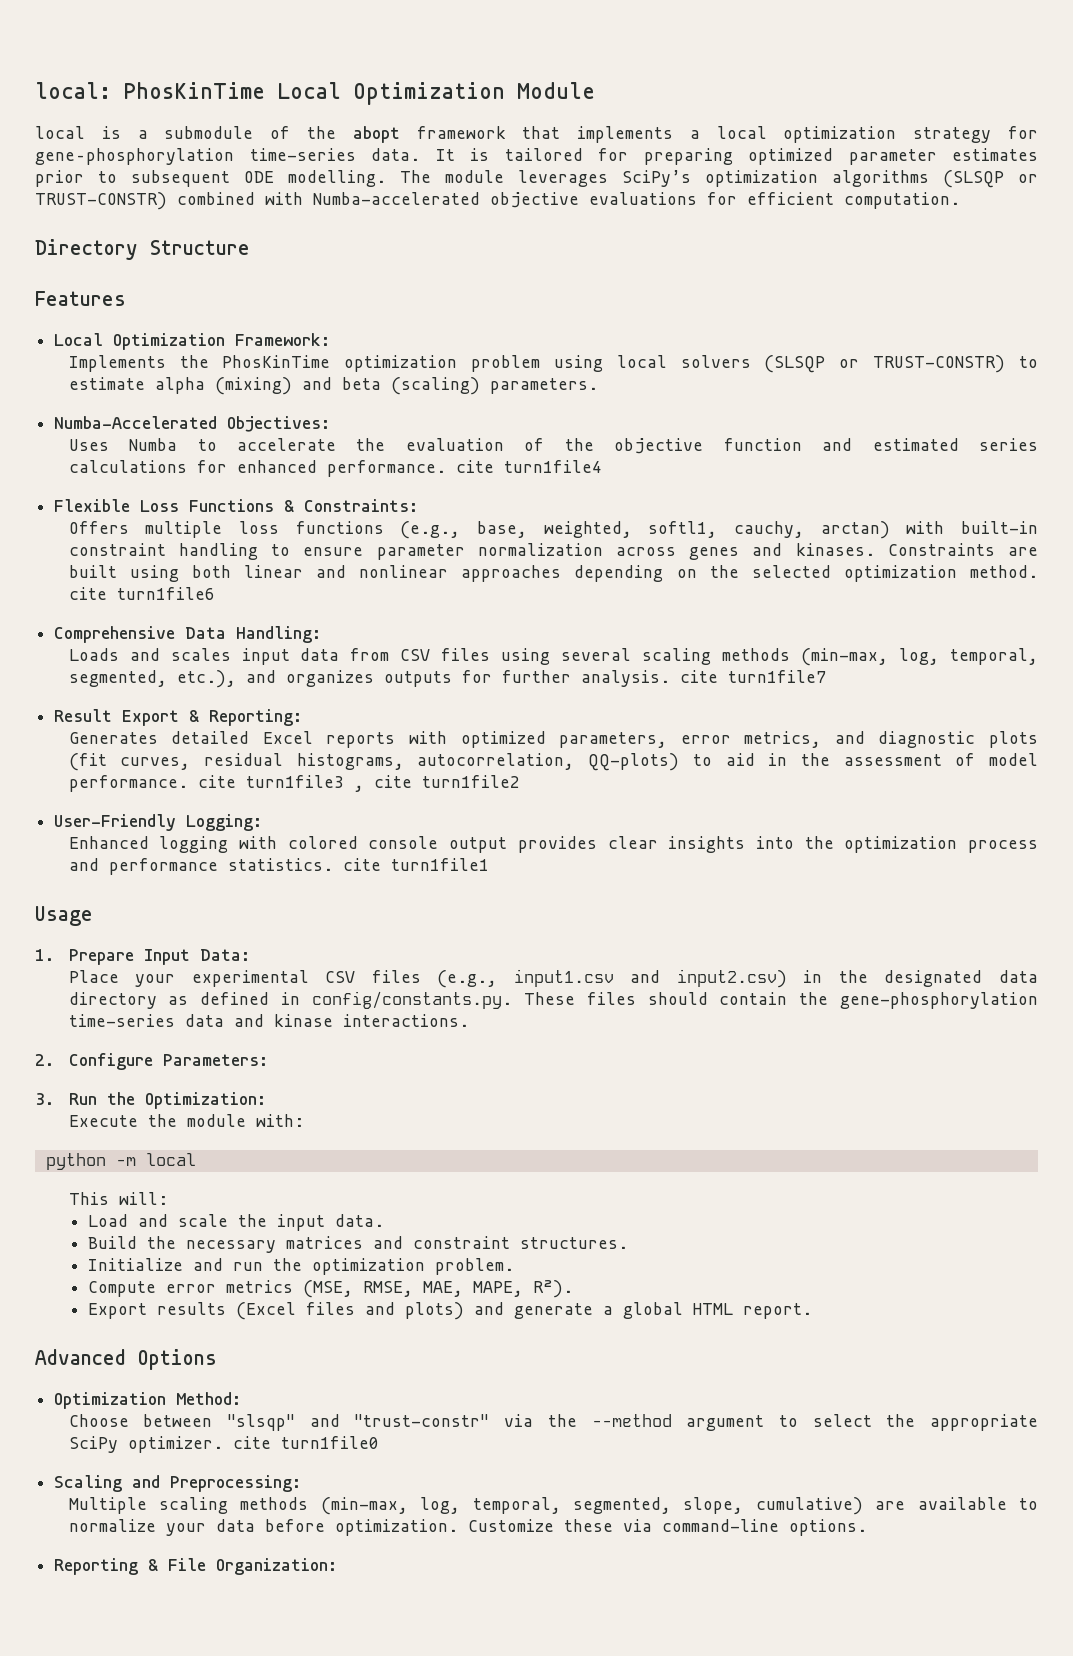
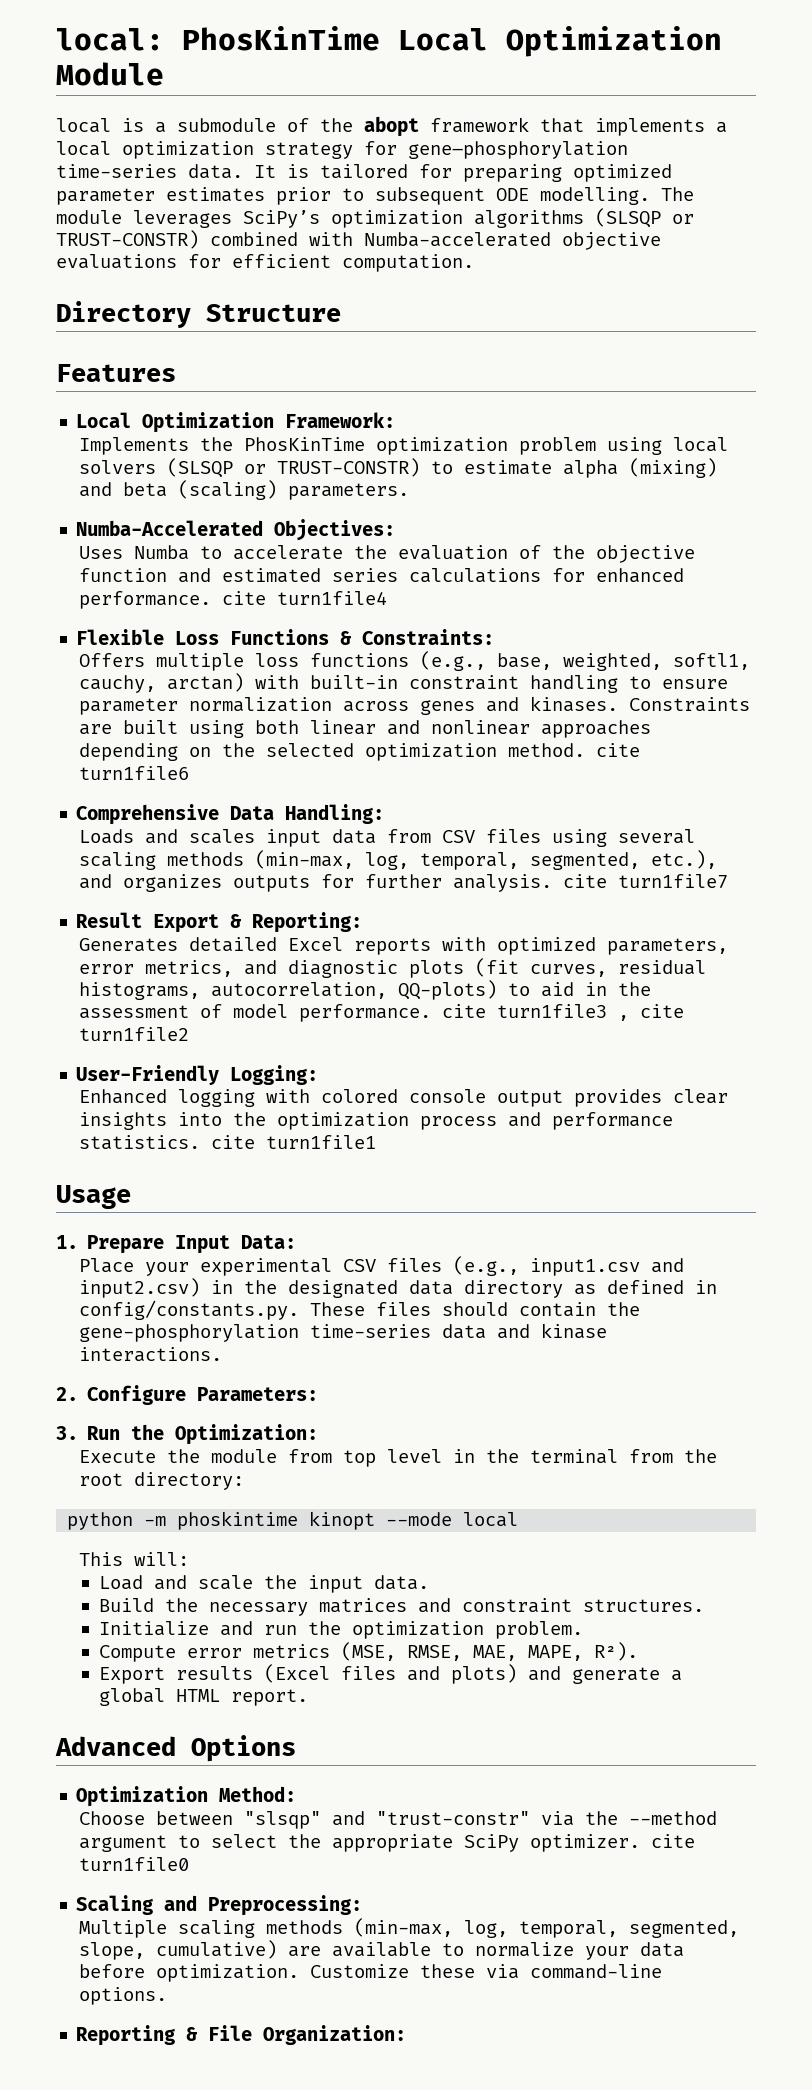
- Execute the module with:
+ Execute the module from top level in the terminal from the root directory:
- python -m local
+ python -m phoskintime kinopt --mode local

